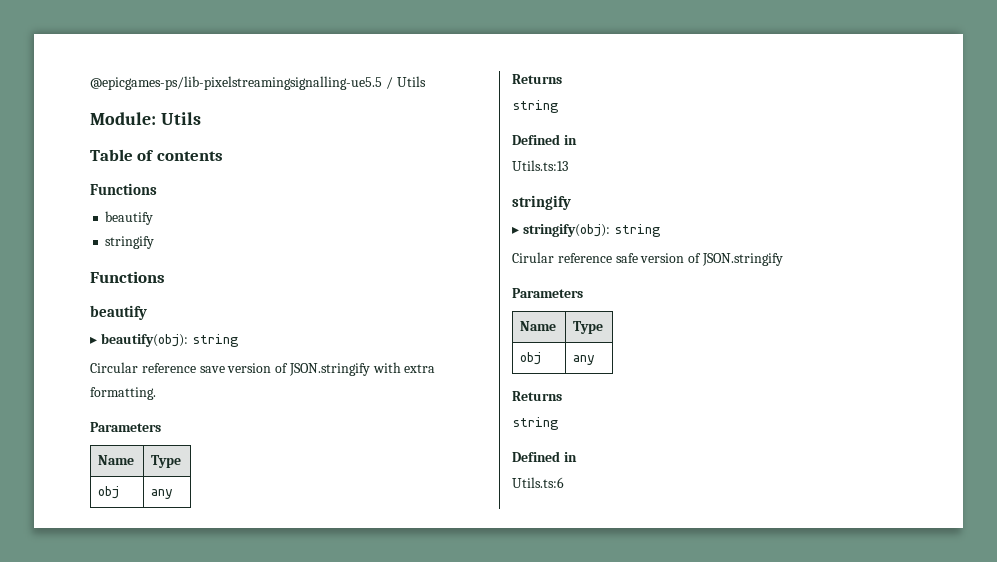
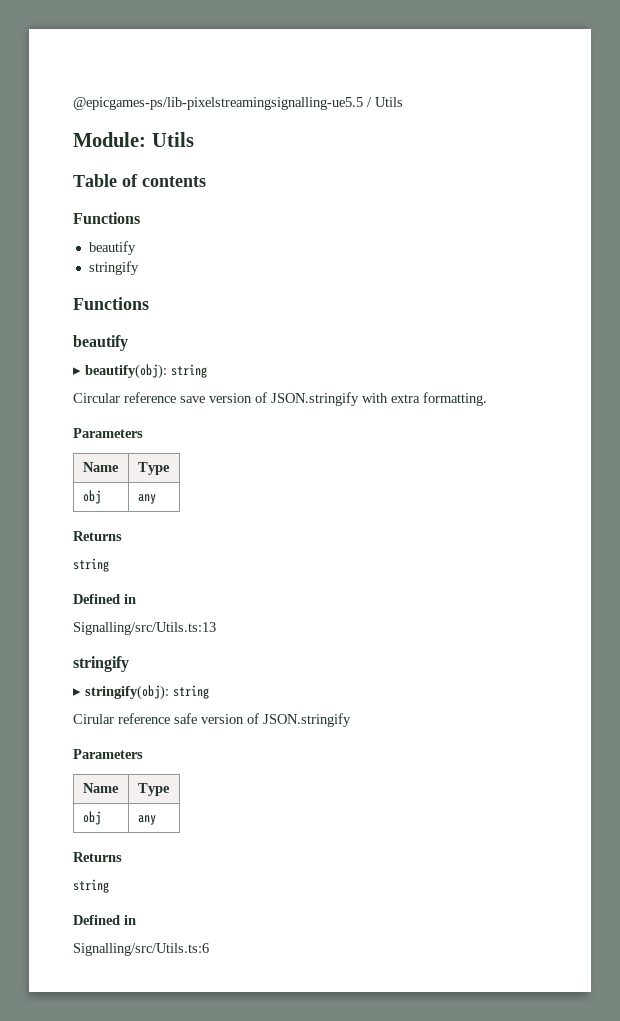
- Utils.ts:13
+ Signalling/src/Utils.ts:13
- Utils.ts:6
+ Signalling/src/Utils.ts:6

